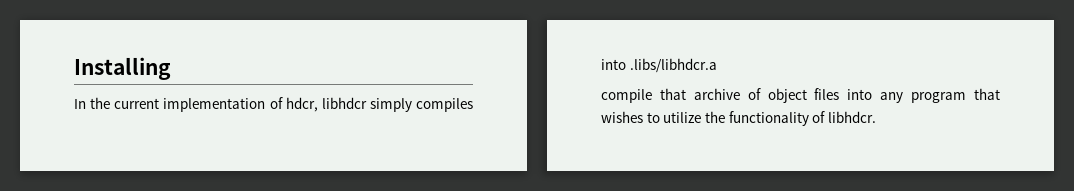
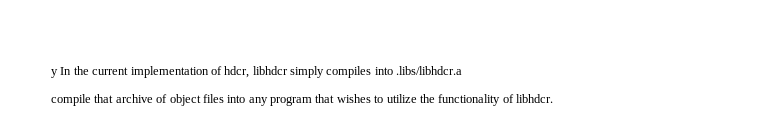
- Installing
- In the current implementation of hdcr, libhdcr simply compiles into .libs/libhdcr.a
+ y In the current implementation of hdcr, libhdcr simply compiles into .libs/libhdcr.a

